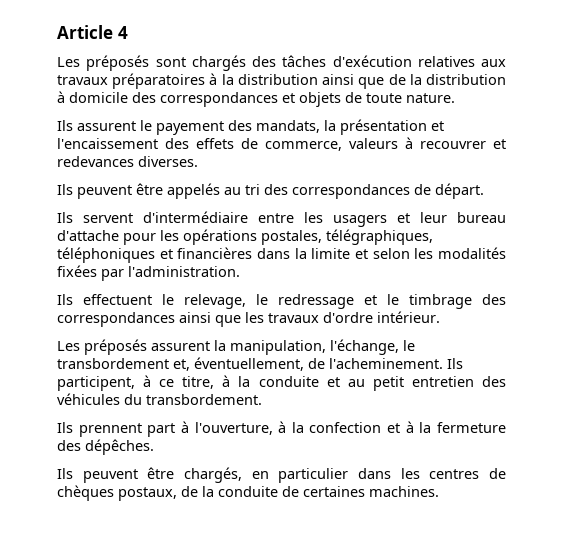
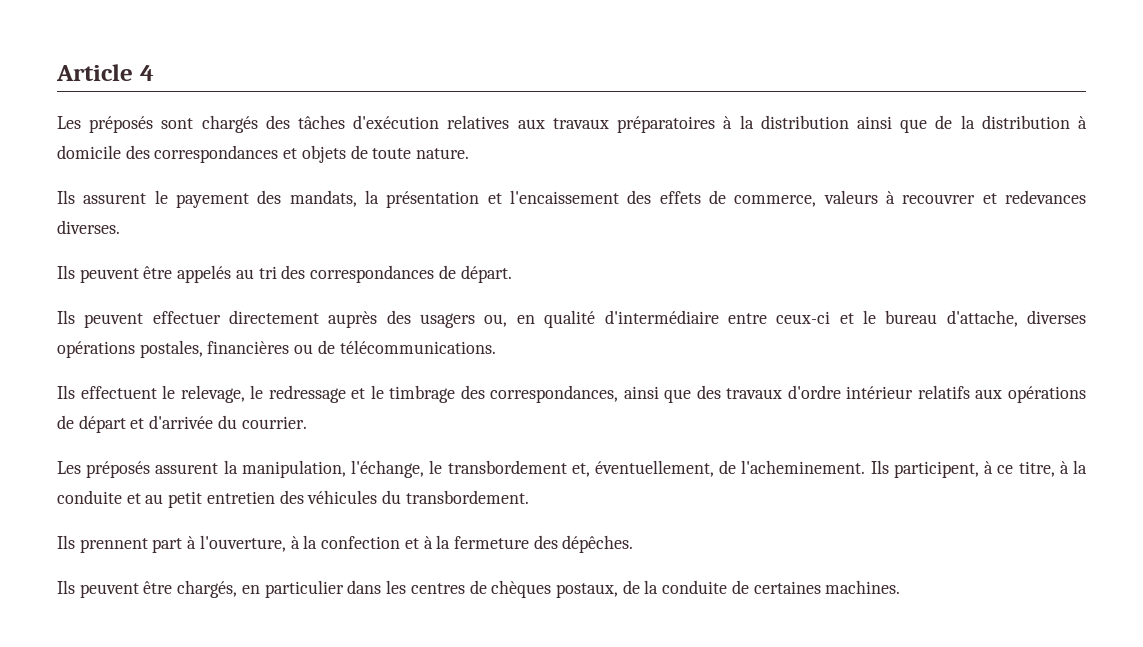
- Ils servent d'intermédiaire entre les usagers et leur bureau d'attache pour les opérations postales, télégraphiques, téléphoniques et financières dans la limite et selon les modalités fixées par l'administration.
+ Ils peuvent effectuer directement auprès des usagers ou, en qualité d'intermédiaire entre ceux-ci et le bureau d'attache, diverses opérations postales, financières ou de télécommunications.
- Ils effectuent le relevage, le redressage et le timbrage des correspondances ainsi que les travaux d'ordre intérieur.
+ Ils effectuent le relevage, le redressage et le timbrage des correspondances, ainsi que des travaux d'ordre intérieur relatifs aux opérations de départ et d'arrivée du courrier.

